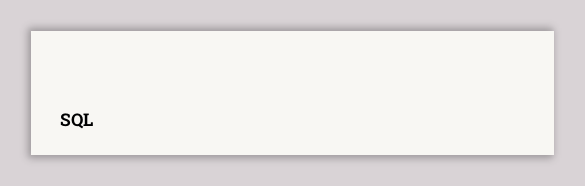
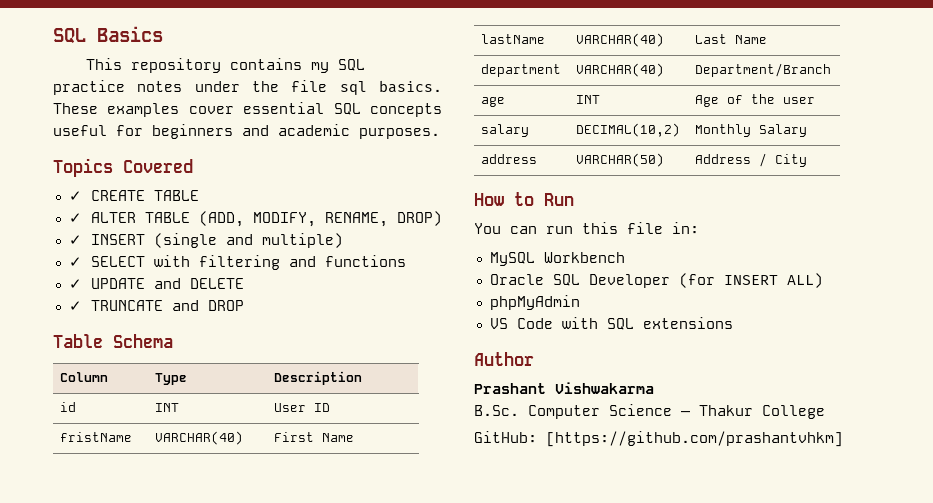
- SQL
+ SQL Basics
+ This repository contains my SQL practice notes under the file sql basics. These examples cover essential SQL concepts useful for beginners and academic purposes.
+ Topics Covered
+ ✓ CREATE TABLE
+ ✓ ALTER TABLE (ADD, MODIFY, RENAME, DROP)
+ ✓ INSERT (single and multiple)
+ ✓ SELECT with filtering and functions
+ ✓ UPDATE and DELETE
+ ✓ TRUNCATE and DROP
+ Table Schema
+ Column | Type | Description
+ id | INT | User ID
+ fristName | VARCHAR(40) | First Name
+ lastName | VARCHAR(40) | Last Name
+ department | VARCHAR(40) | Department/Branch
+ age | INT | Age of the user
+ salary | DECIMAL(10,2) | Monthly Salary
+ address | VARCHAR(50) | Address / City
+ How to Run
+ You can run this file in:
+ MySQL Workbench
+ Oracle SQL Developer (for INSERT ALL)
+ phpMyAdmin
+ VS Code with SQL extensions
+ Author
+ Prashant Vishwakarma
+ B.Sc. Computer Science — Thakur College
+ GitHub: [https://github.com/prashantvhkm]

